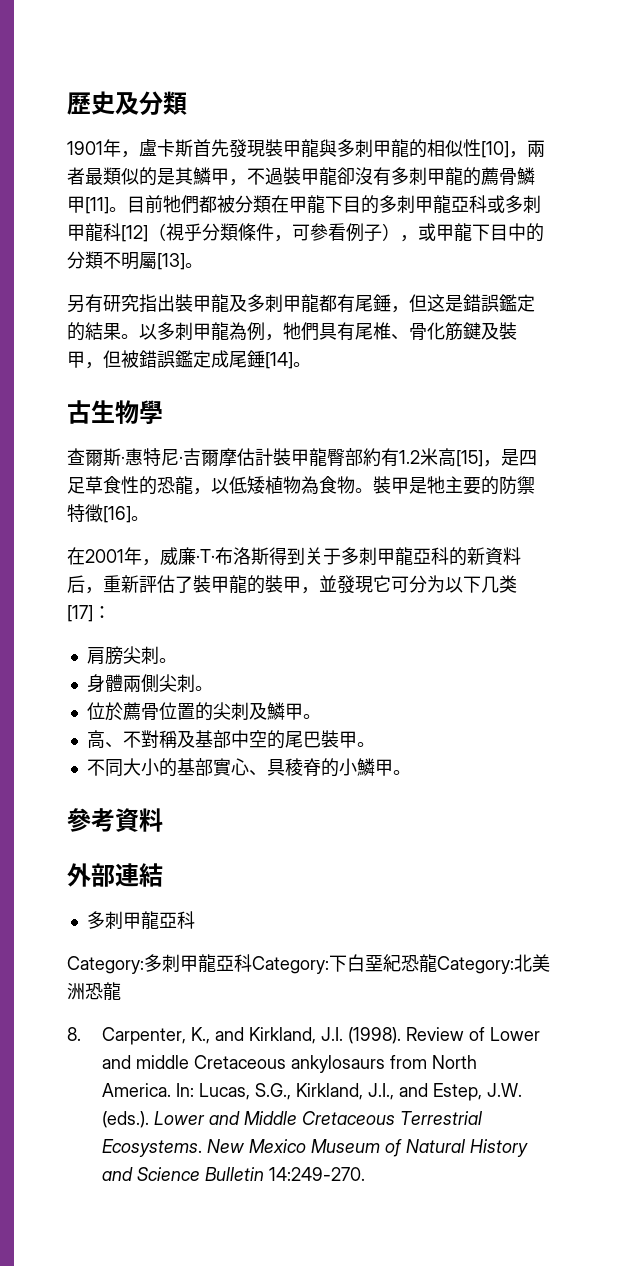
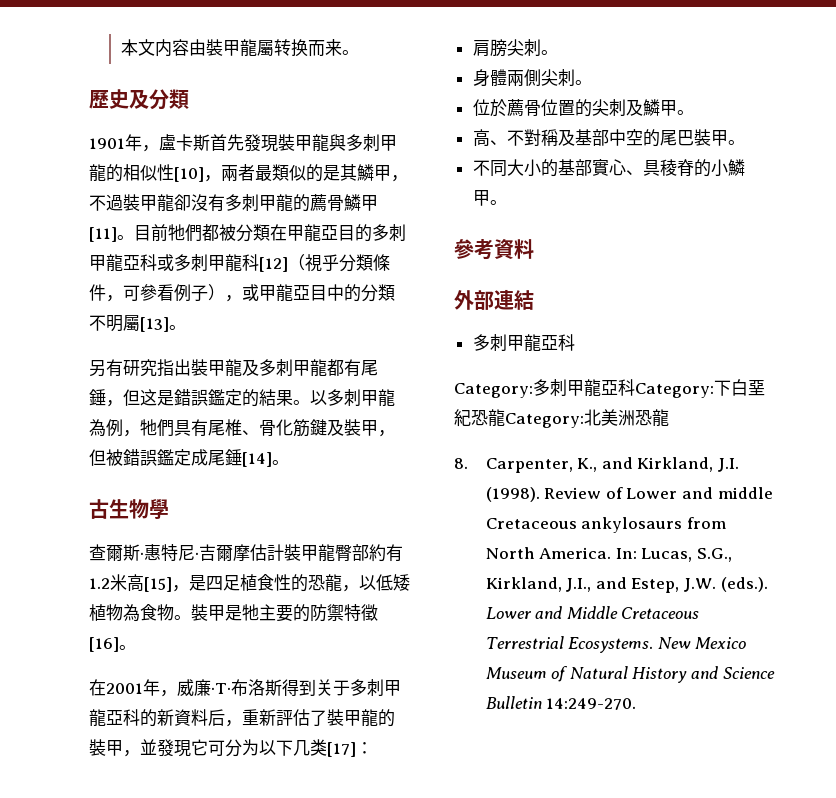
+ 本文内容由裝甲龍屬转换而来。
- 目前牠們都被分類在甲龍下目的多刺甲龍亞科或多刺甲龍科[12]（視乎分類條件，可參看例子），或甲龍下目中的分類不明屬[13]。
+ 目前牠們都被分類在甲龍亞目的多刺甲龍亞科或多刺甲龍科[12]（視乎分類條件，可參看例子），或甲龍亞目中的分類不明屬[13]。
- 查爾斯·惠特尼·吉爾摩估計裝甲龍臀部約有1.2米高[15]，是四足草食性的恐龍，以低矮植物為食物。
+ 查爾斯·惠特尼·吉爾摩估計裝甲龍臀部約有1.2米高[15]，是四足植食性的恐龍，以低矮植物為食物。

